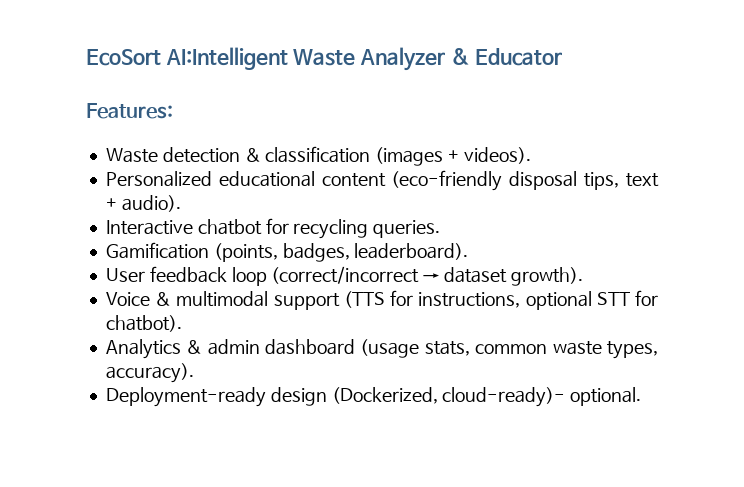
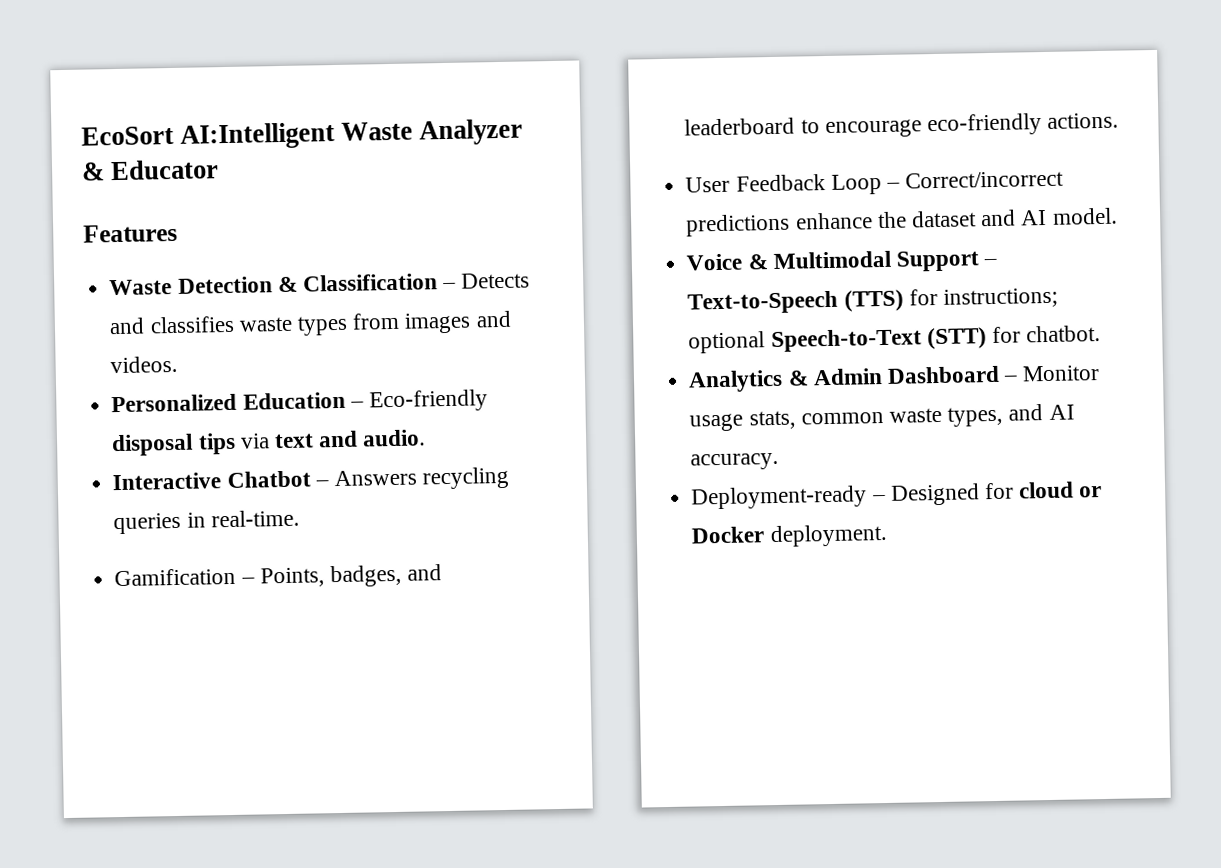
- Features:
- Waste detection & classification (images + videos).
- Personalized educational content (eco-friendly disposal tips, text + audio).
- Interactive chatbot for recycling queries.
- Gamification (points, badges, leaderboard).
- User feedback loop (correct/incorrect → dataset growth).
- Voice & multimodal support (TTS for instructions, optional STT for chatbot).
- Analytics & admin dashboard (usage stats, common waste types, accuracy).
- Deployment-ready design (Dockerized, cloud-ready)- optional.
+ Features
+ Waste Detection & Classification – Detects and classifies waste types from images and videos.
+ Personalized Education – Eco-friendly disposal tips via text and audio.
+ Interactive Chatbot – Answers recycling queries in real-time.
+ Gamification – Points, badges, and leaderboard to encourage eco-friendly actions.
+ User Feedback Loop – Correct/incorrect predictions enhance the dataset and AI model.
+ Voice & Multimodal Support – Text-to-Speech (TTS) for instructions; optional Speech-to-Text (STT) for chatbot.
+ Analytics & Admin Dashboard – Monitor usage stats, common waste types, and AI accuracy.
+ Deployment-ready – Designed for cloud or Docker deployment.

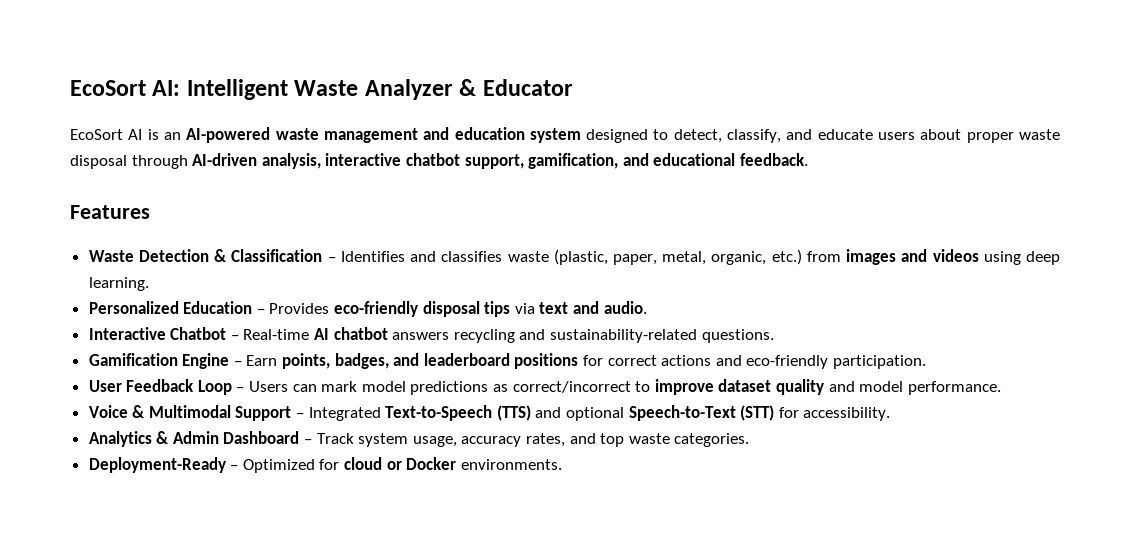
- EcoSort AI:Intelligent Waste Analyzer & Educator
+ EcoSort AI: Intelligent Waste Analyzer & Educator
+ EcoSort AI is an AI-powered waste management and education system designed to detect, classify, and educate users about proper waste disposal through AI-driven analysis, interactive chatbot support, gamification, and educational feedback.
- Waste Detection & Classification – Detects and classifies waste types from images and videos.
+ Waste Detection & Classification – Identifies and classifies waste (plastic, paper, metal, organic, etc.) from images and videos using deep learning.
- Personalized Education – Eco-friendly disposal tips via text and audio.
+ Personalized Education – Provides eco-friendly disposal tips via text and audio.
- Interactive Chatbot – Answers recycling queries in real-time.
- Gamification – Points, badges, and leaderboard to encourage eco-friendly actions.
- User Feedback Loop – Correct/incorrect predictions enhance the dataset and AI model.
+ Interactive Chatbot – Real-time AI chatbot answers recycling and sustainability-related questions.
+ Gamification Engine – Earn points, badges, and leaderboard positions for correct actions and eco-friendly participation.
+ User Feedback Loop – Users can mark model predictions as correct/incorrect to improve dataset quality and model performance.
- Voice & Multimodal Support – Text-to-Speech (TTS) for instructions; optional Speech-to-Text (STT) for chatbot.
+ Voice & Multimodal Support – Integrated Text-to-Speech (TTS) and optional Speech-to-Text (STT) for accessibility.
- Analytics & Admin Dashboard – Monitor usage stats, common waste types, and AI accuracy.
- Deployment-ready – Designed for cloud or Docker deployment.
+ Analytics & Admin Dashboard – Track system usage, accuracy rates, and top waste categories.
+ Deployment-Ready – Optimized for cloud or Docker environments.

